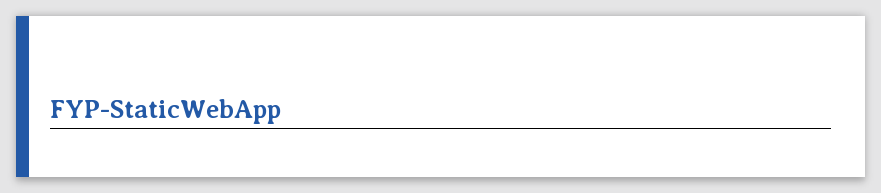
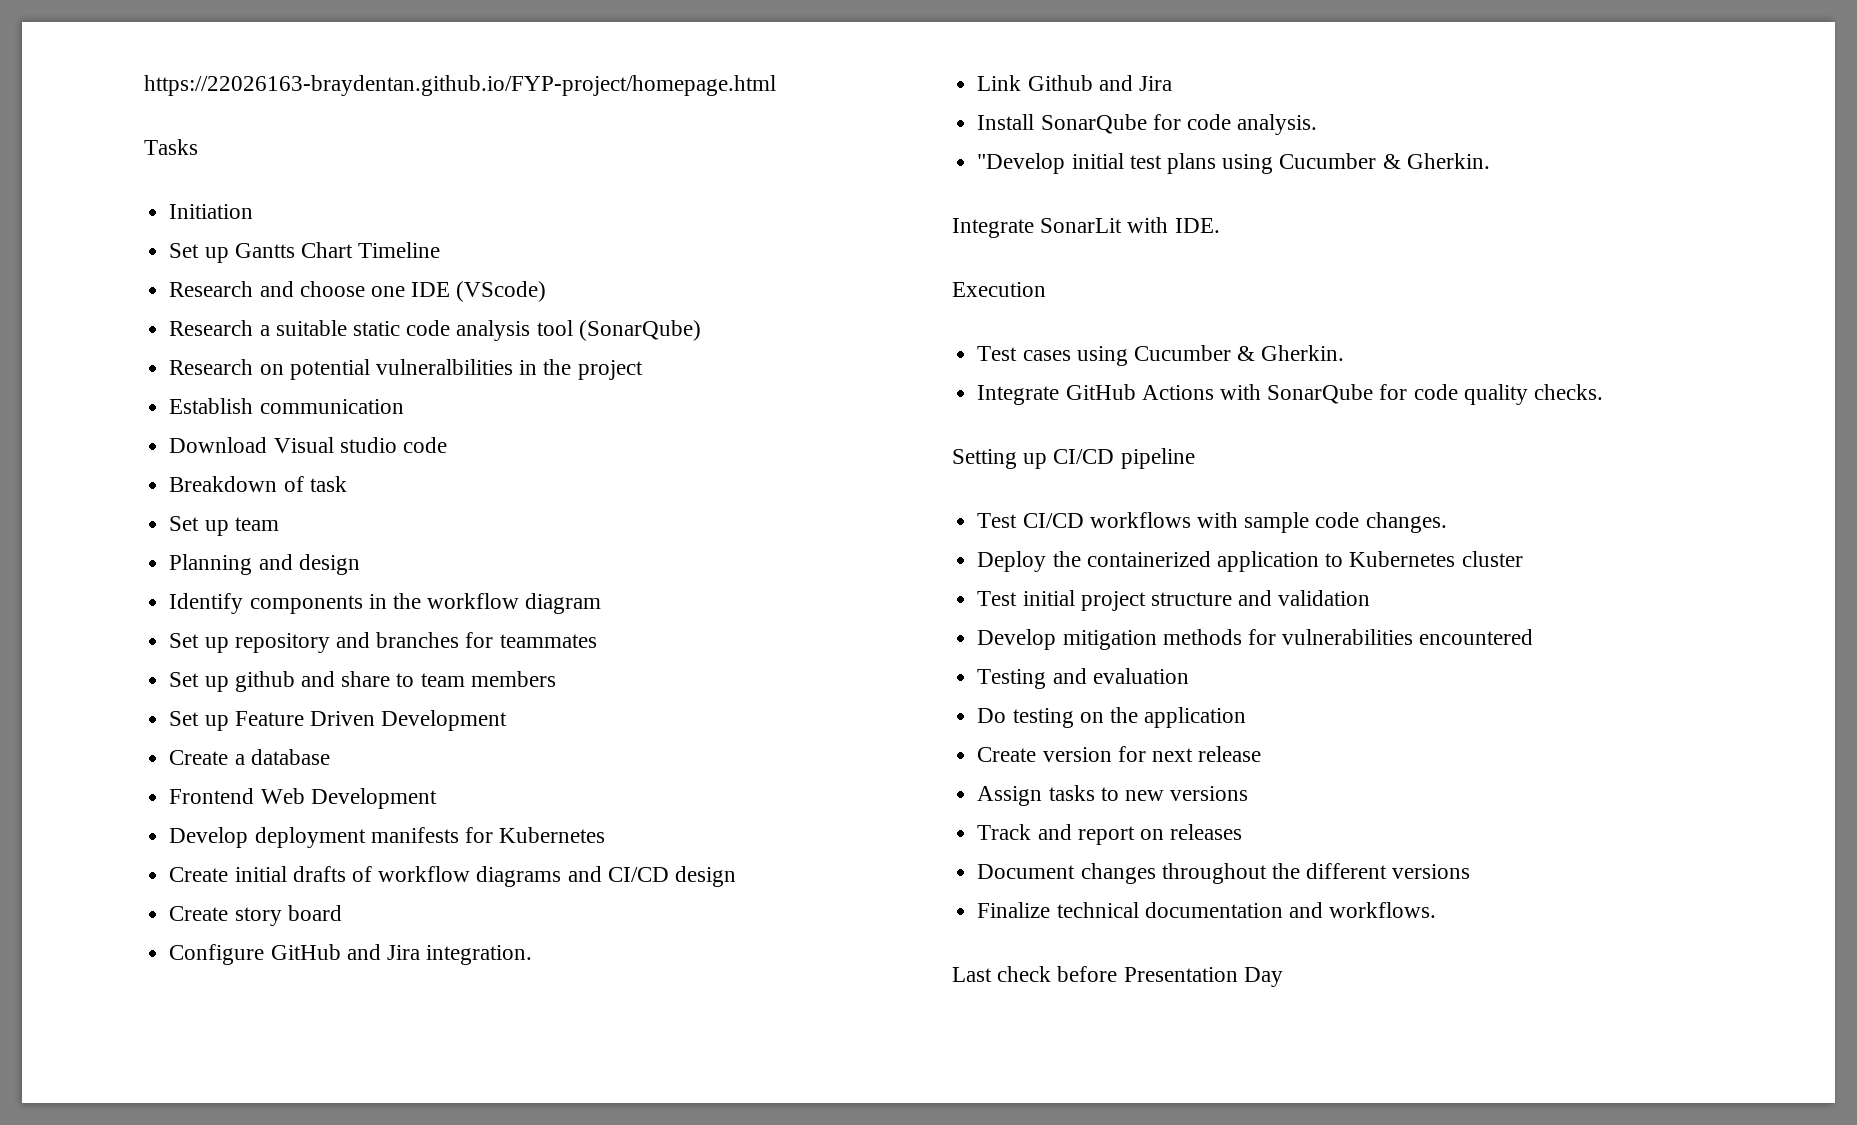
- FYP-StaticWebApp
+ https://22026163-braydentan.github.io/FYP-project/homepage.html
+ Tasks
+ Initiation
+ Set up Gantts Chart Timeline
+ Research and choose one IDE (VScode)
+ Research a suitable static code analysis tool (SonarQube)
+ Research on potential vulneralbilities in the project
+ Establish communication
+ Download Visual studio code
+ Breakdown of task
+ Set up team
+ Planning and design
+ Identify components in the workflow diagram
+ Set up repository and branches for teammates
+ Set up github and share to team members
+ Set up Feature Driven Development
+ Create a database
+ Frontend Web Development
+ Develop deployment manifests for Kubernetes
+ Create initial drafts of workflow diagrams and CI/CD design
+ Create story board
+ Configure GitHub and Jira integration.
+ Link Github and Jira
+ Install SonarQube for code analysis.
+ "Develop initial test plans using Cucumber & Gherkin.
+ Integrate SonarLit with IDE.
+ Execution
+ Test cases using Cucumber & Gherkin.
+ Integrate GitHub Actions with SonarQube for code quality checks.
+ Setting up CI/CD pipeline
+ Test CI/CD workflows with sample code changes.
+ Deploy the containerized application to Kubernetes cluster
+ Test initial project structure and validation
+ Develop mitigation methods for vulnerabilities encountered
+ Testing and evaluation
+ Do testing on the application
+ Create version for next release
+ Assign tasks to new versions
+ Track and report on releases
+ Document changes throughout the different versions
+ Finalize technical documentation and workflows.
+ Last check before Presentation Day

